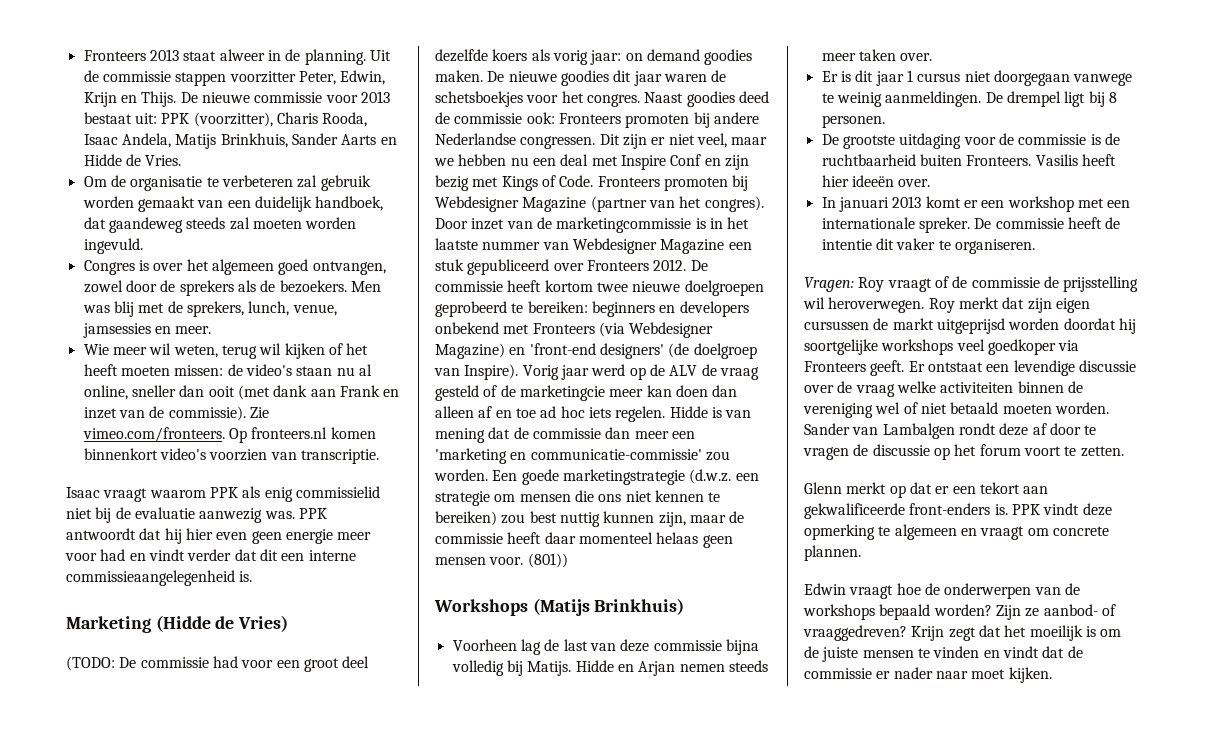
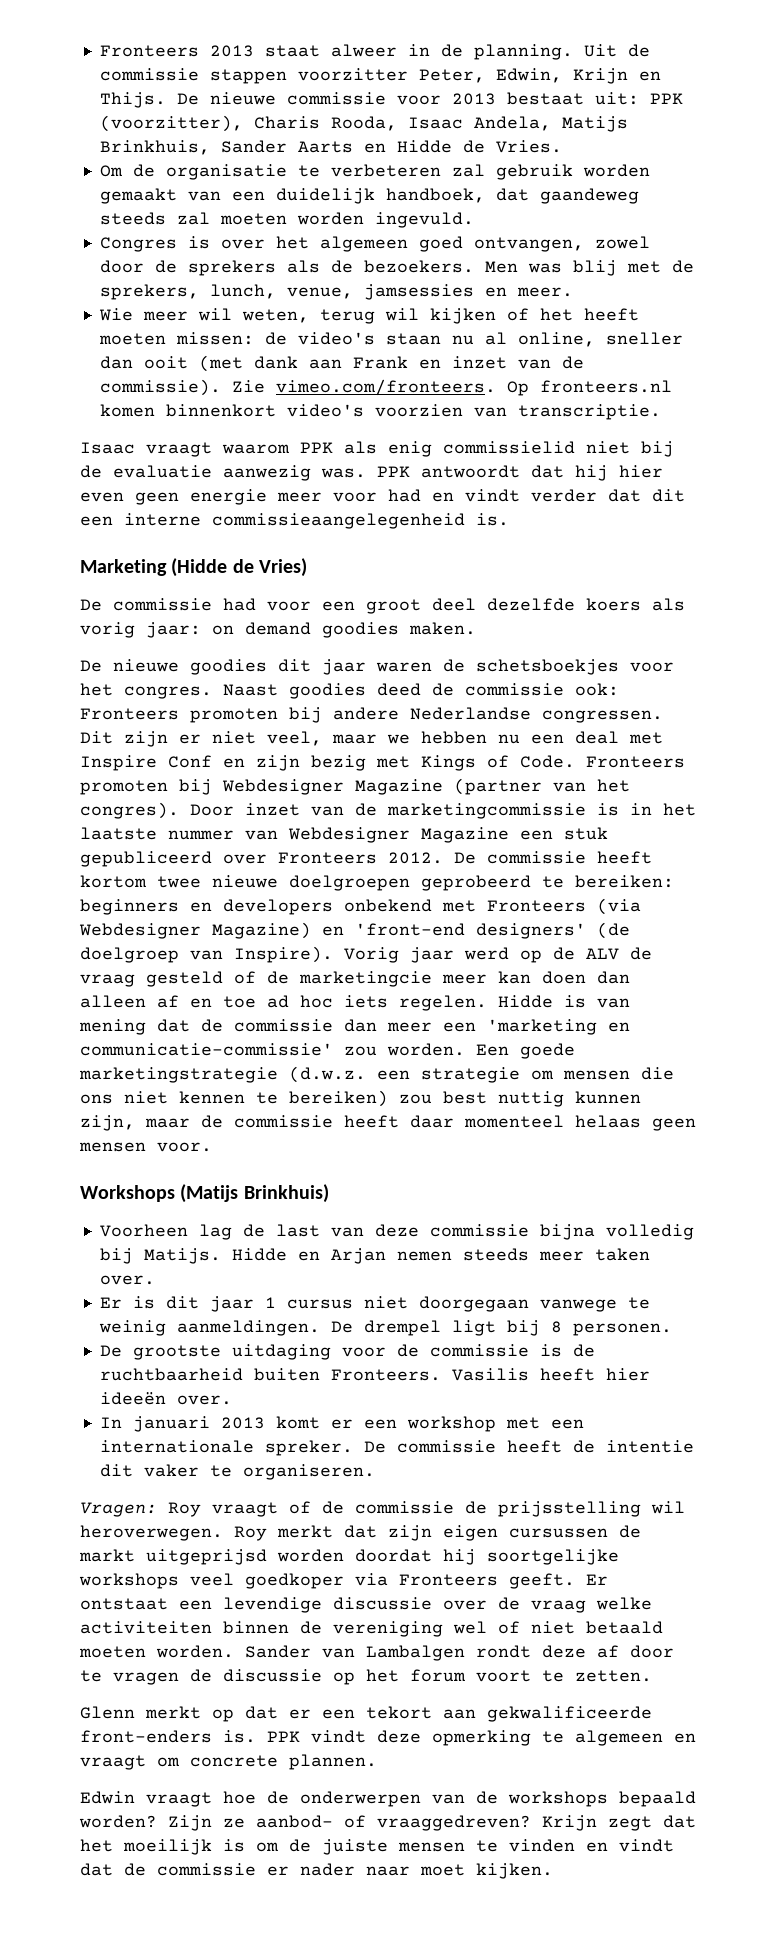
- (TODO: De commissie had voor een groot deel dezelfde koers als vorig jaar: on demand goodies maken. De nieuwe goodies dit jaar waren de schetsboekjes voor het congres.
+ De commissie had voor een groot deel dezelfde koers als vorig jaar: on demand goodies maken.
+ De nieuwe goodies dit jaar waren de schetsboekjes voor het congres.
- (801))

